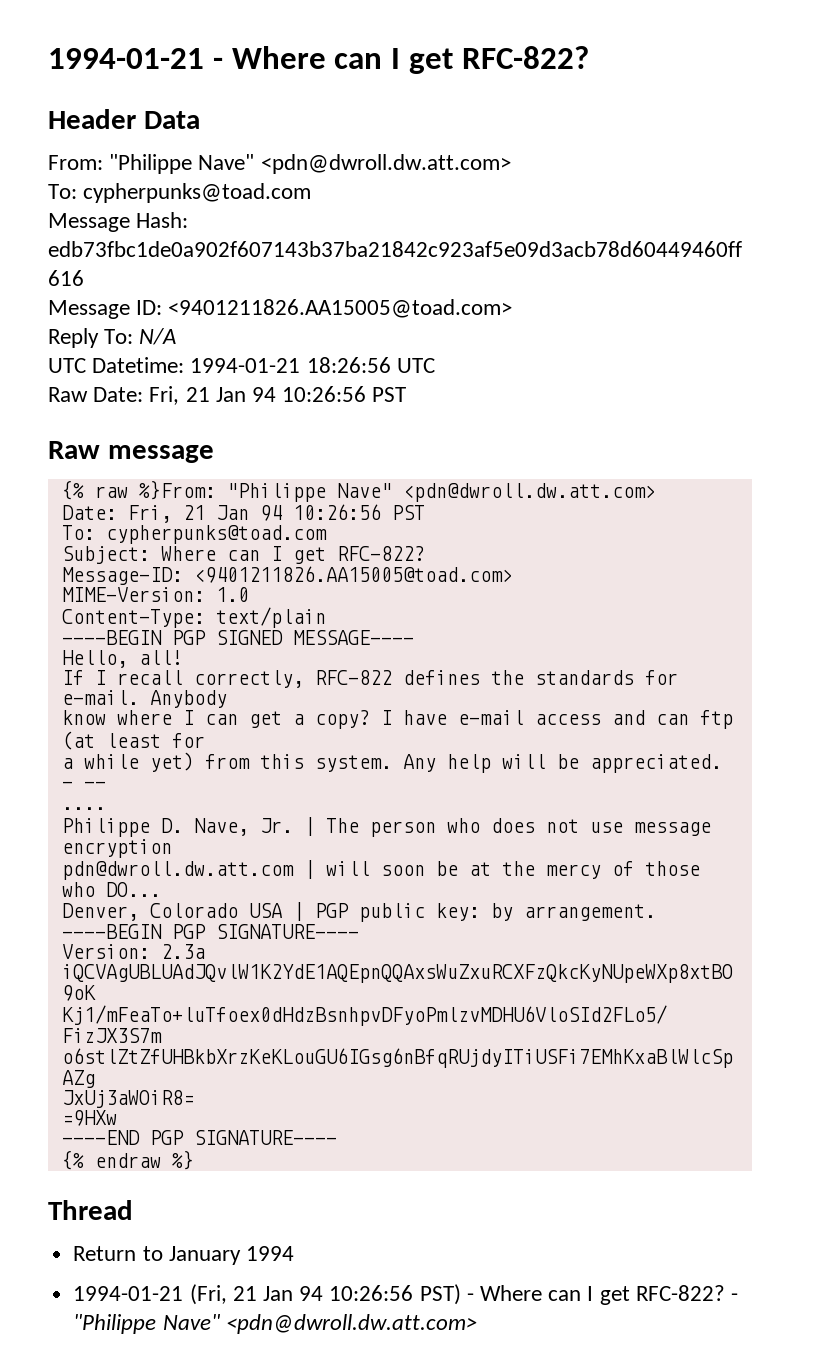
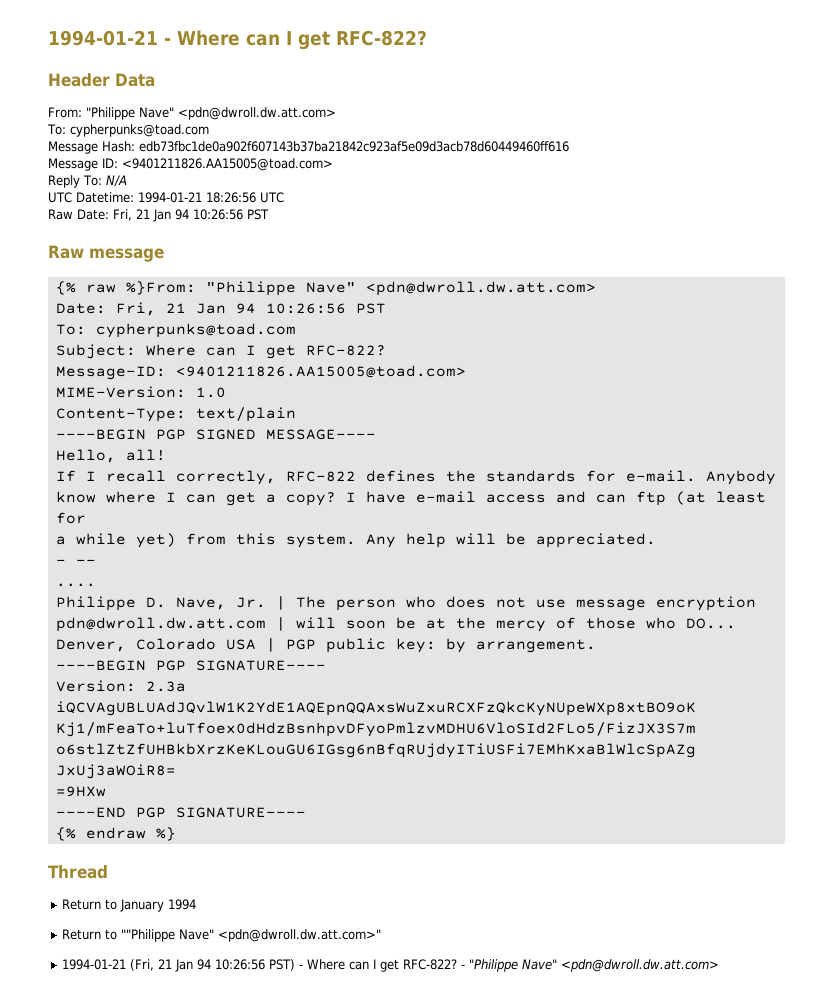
+ Return to ""Philippe Nave" <pdn@dwroll.dw.att.com>"

